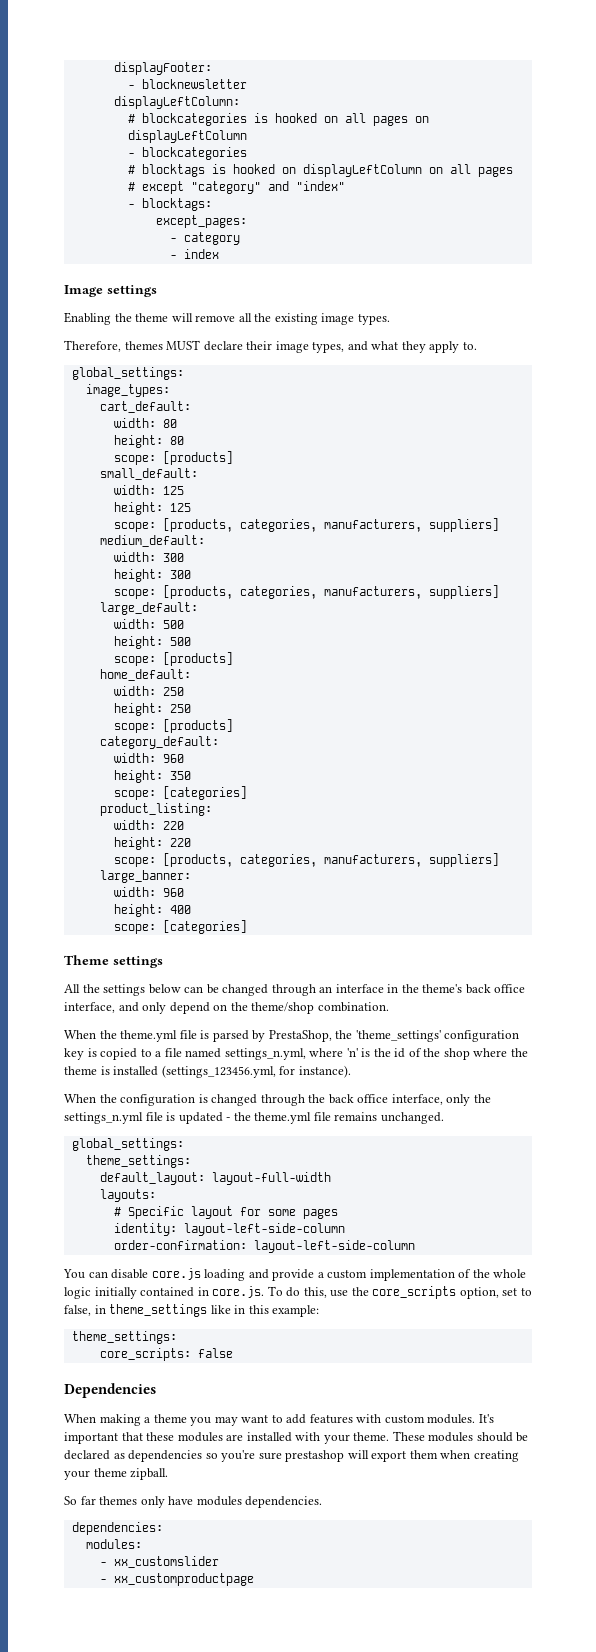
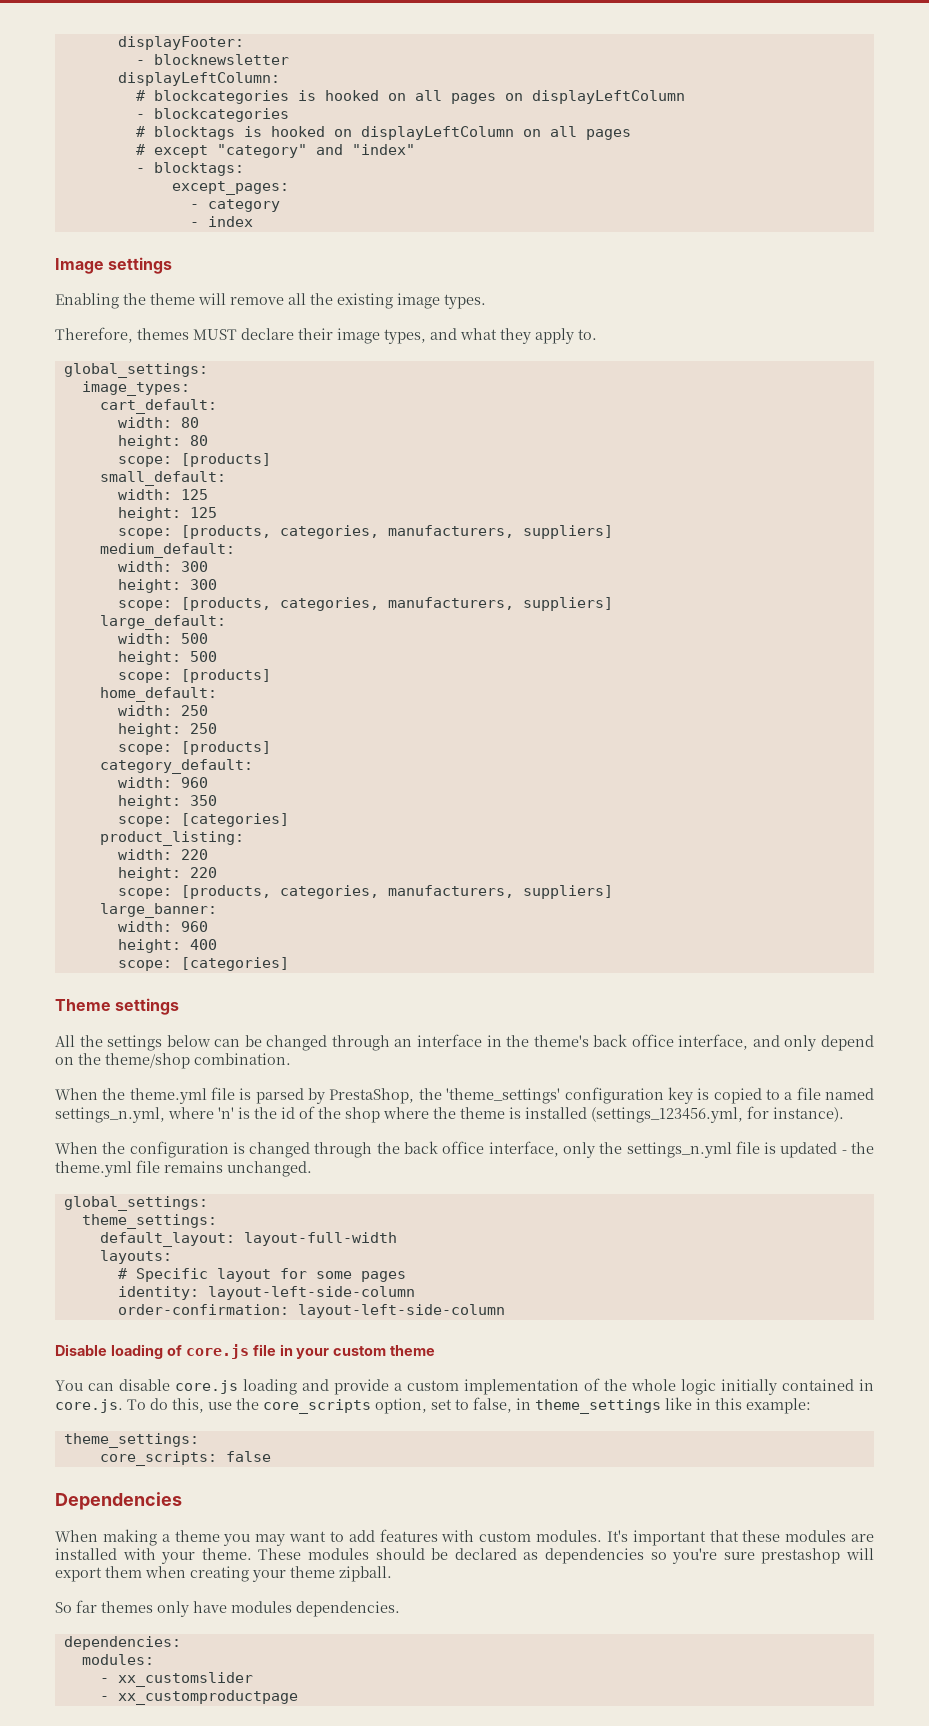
+ Disable loading of core.js file in your custom theme

